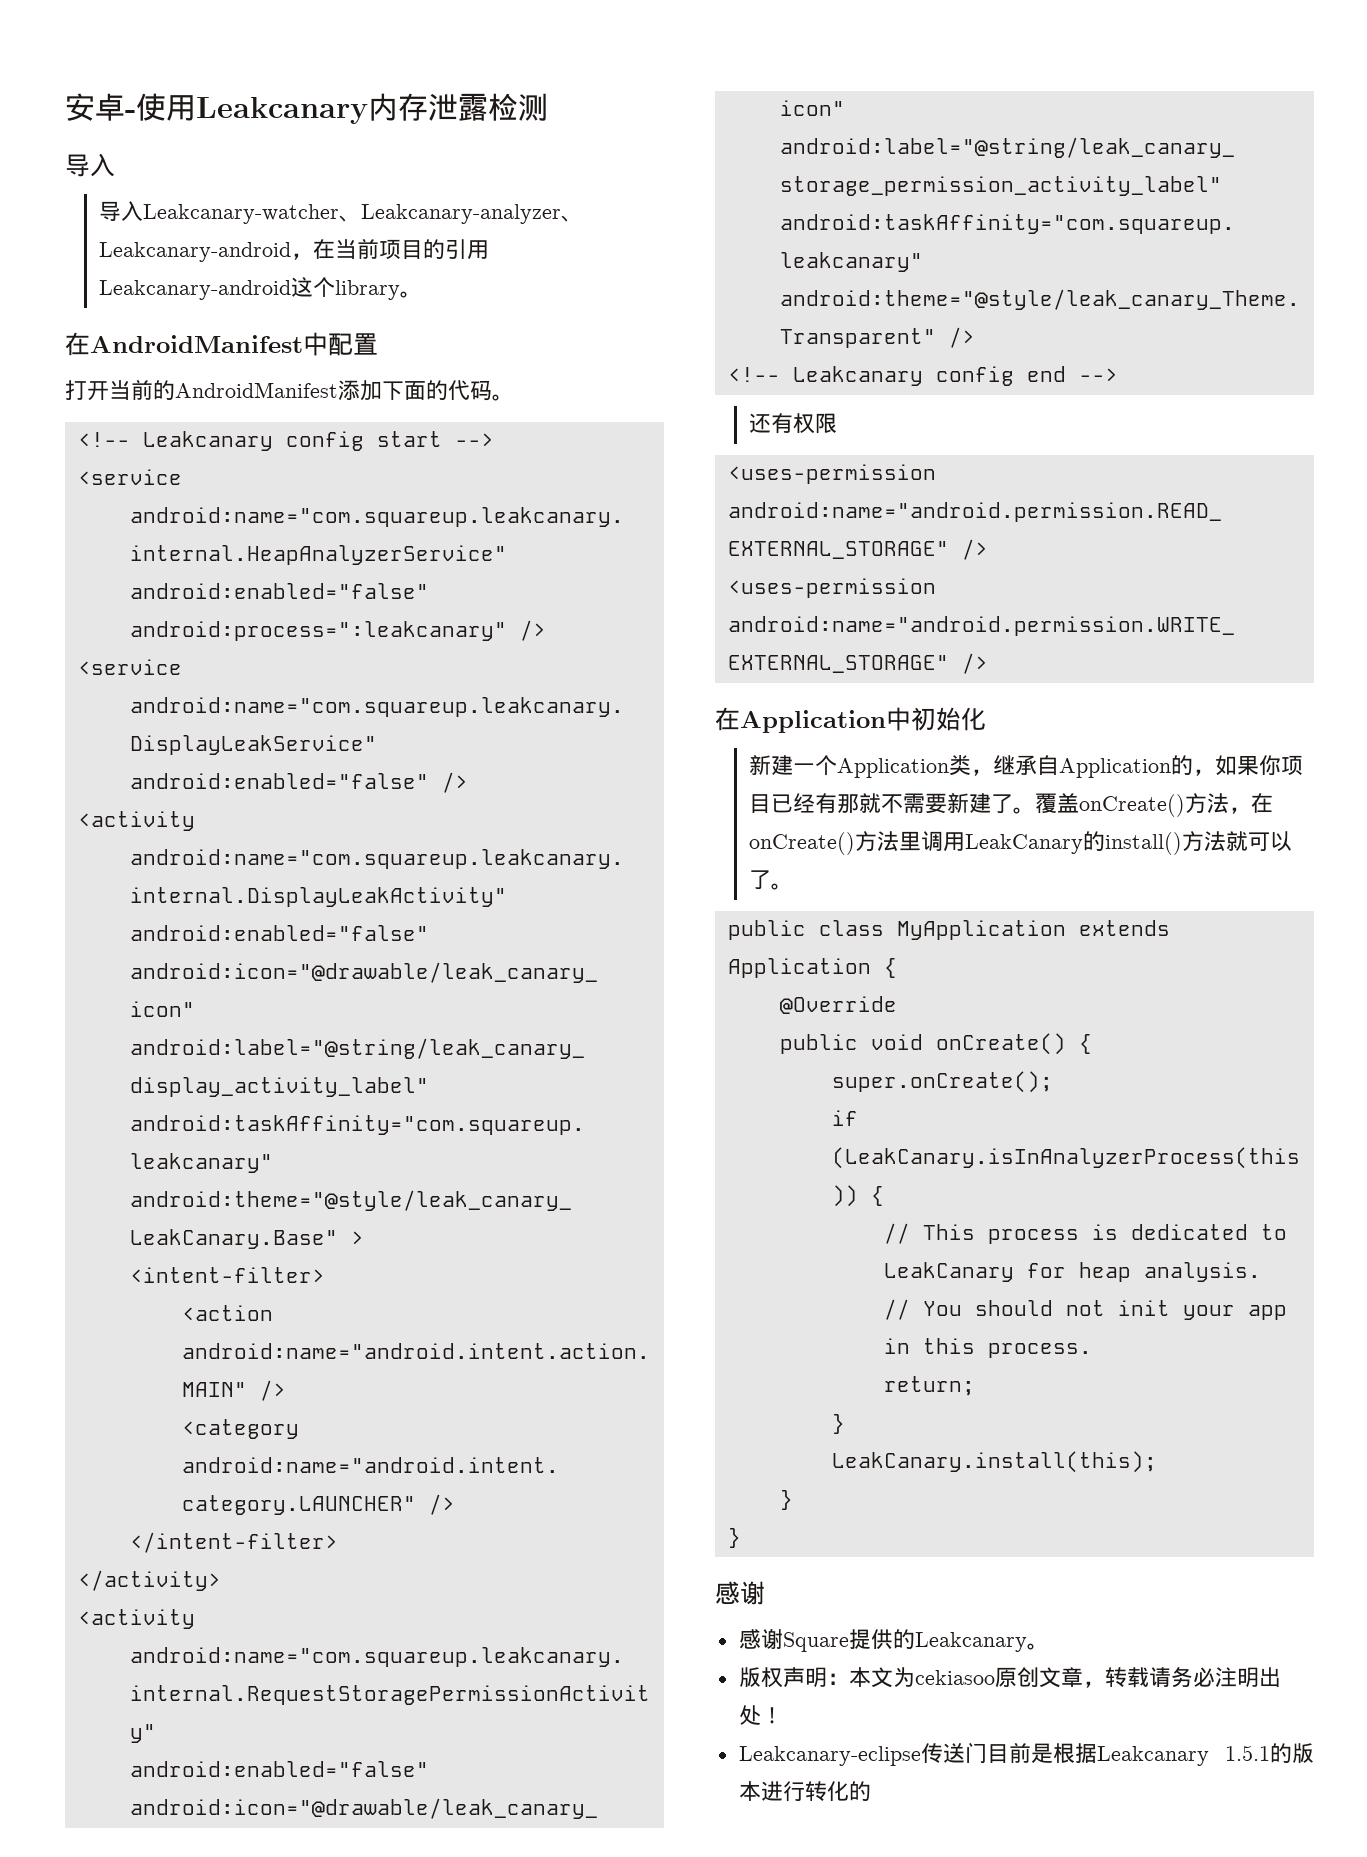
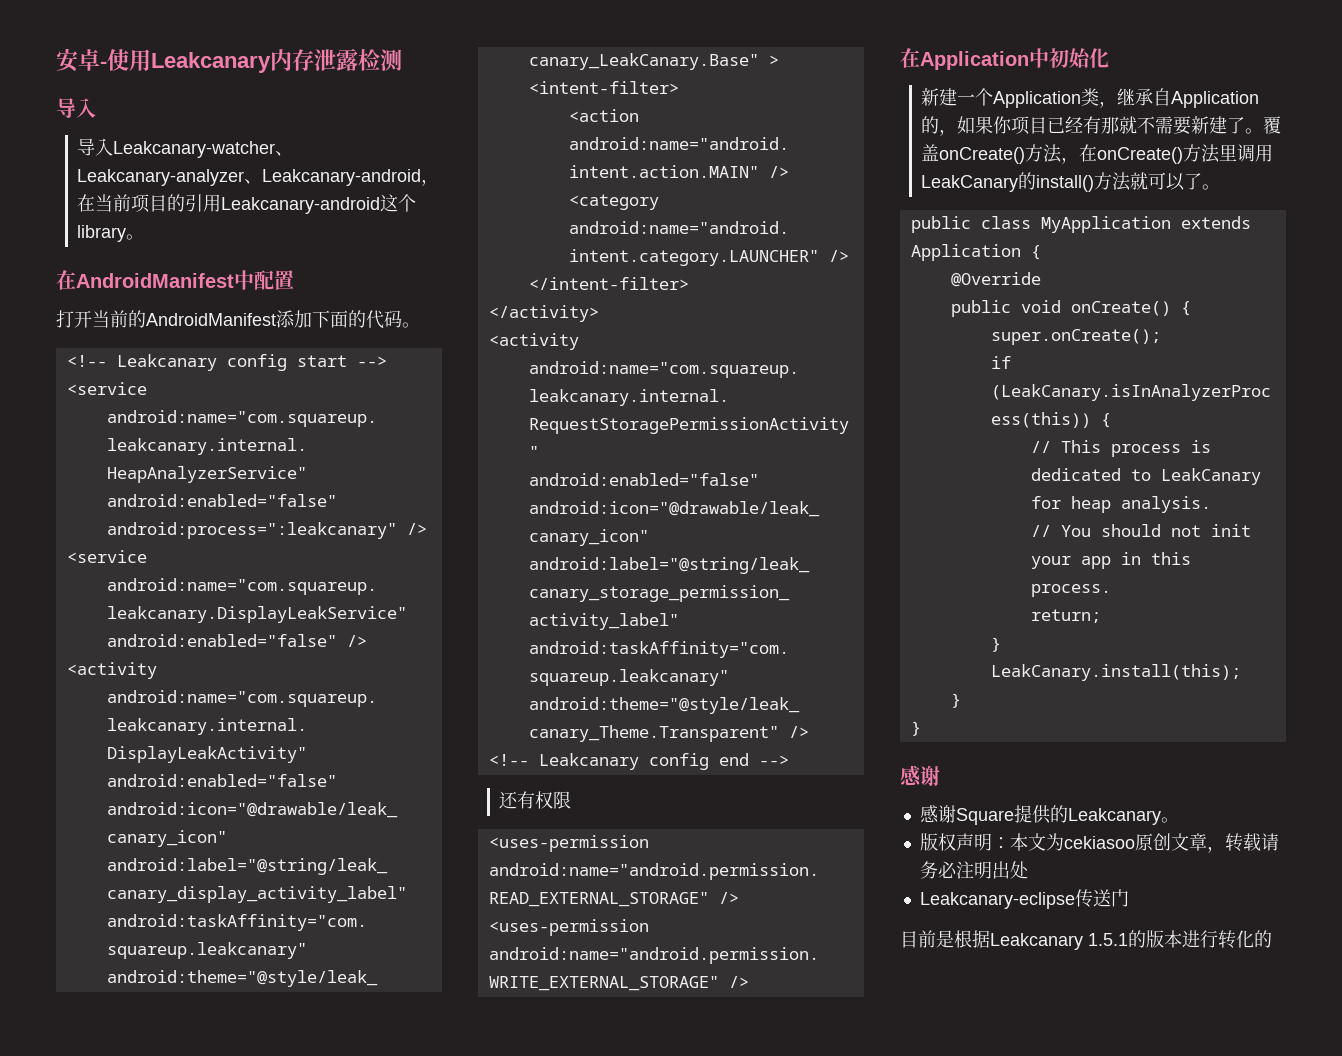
- 版权声明：本文为cekiasoo原创文章，转载请务必注明出处！
+ 版权声明：本文为cekiasoo原创文章，转载请务必注明出处
- Leakcanary-eclipse传送门目前是根据Leakcanary 1.5.1的版本进行转化的
+ Leakcanary-eclipse传送门
+ 目前是根据Leakcanary 1.5.1的版本进行转化的

